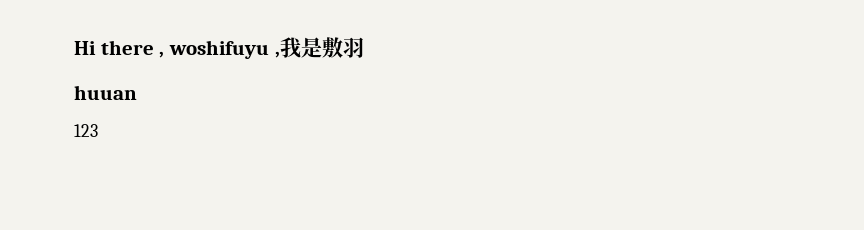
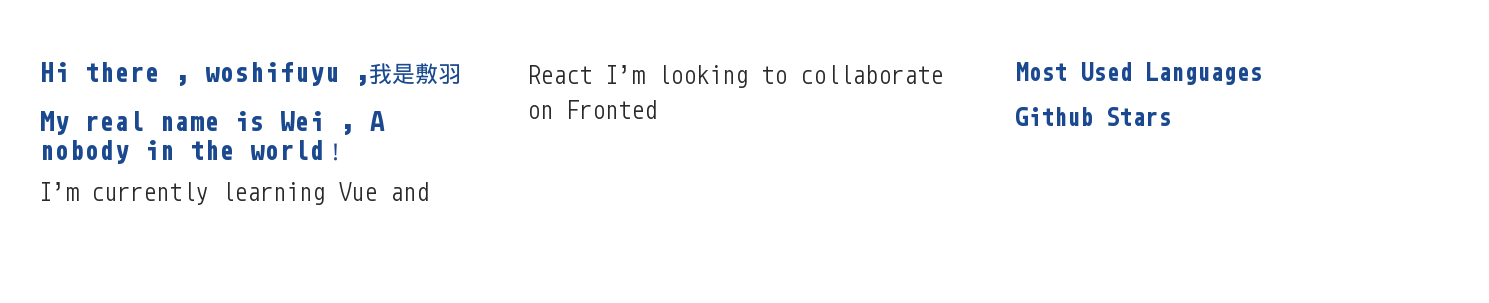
- huuan
- 123
+ My real name is Wei , A nobody in the world！
+ I’m currently learning Vue and React I’m looking to collaborate on Fronted
+ Most Used Languages
+ Github Stars

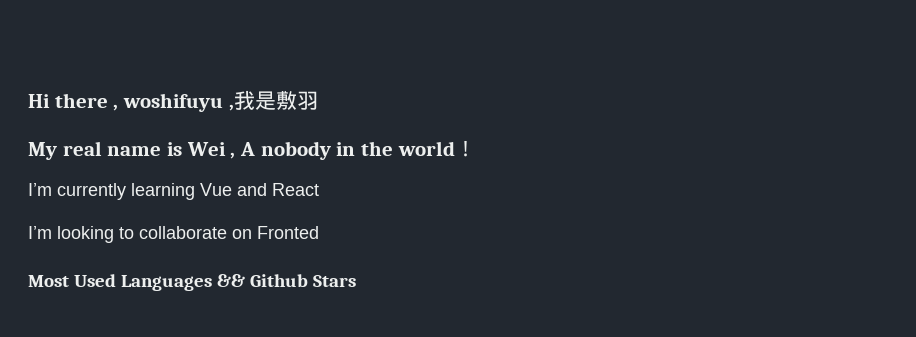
- I’m currently learning Vue and React I’m looking to collaborate on Fronted
+ I’m currently learning Vue and React
+ I’m looking to collaborate on Fronted
- Most Used Languages
- Github Stars
+ Most Used Languages && Github Stars

